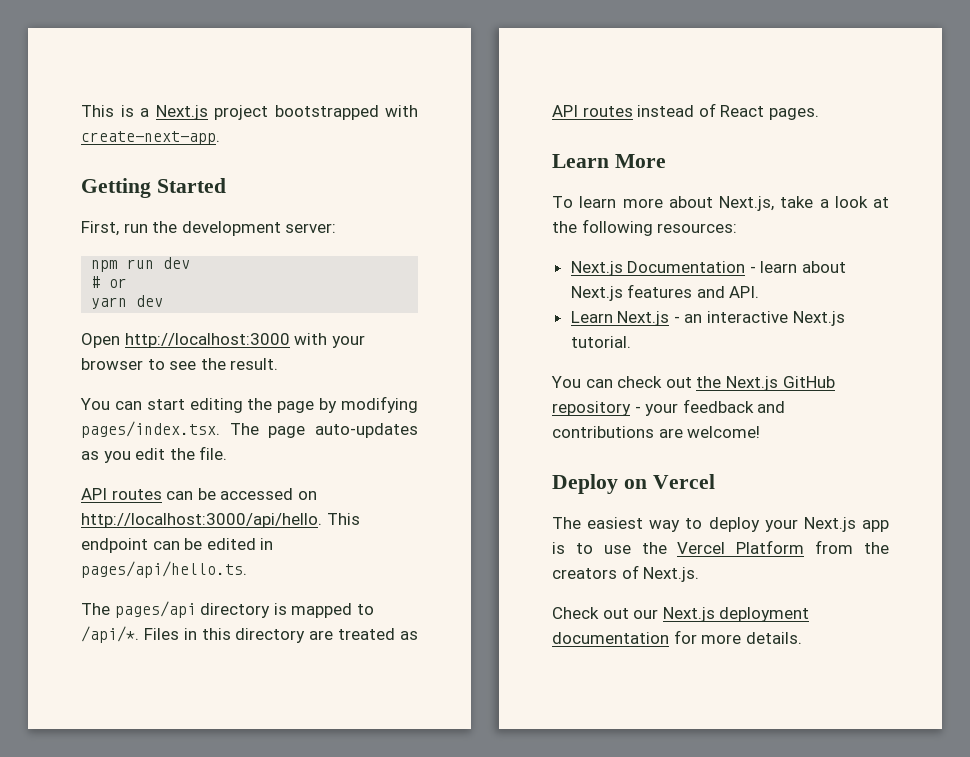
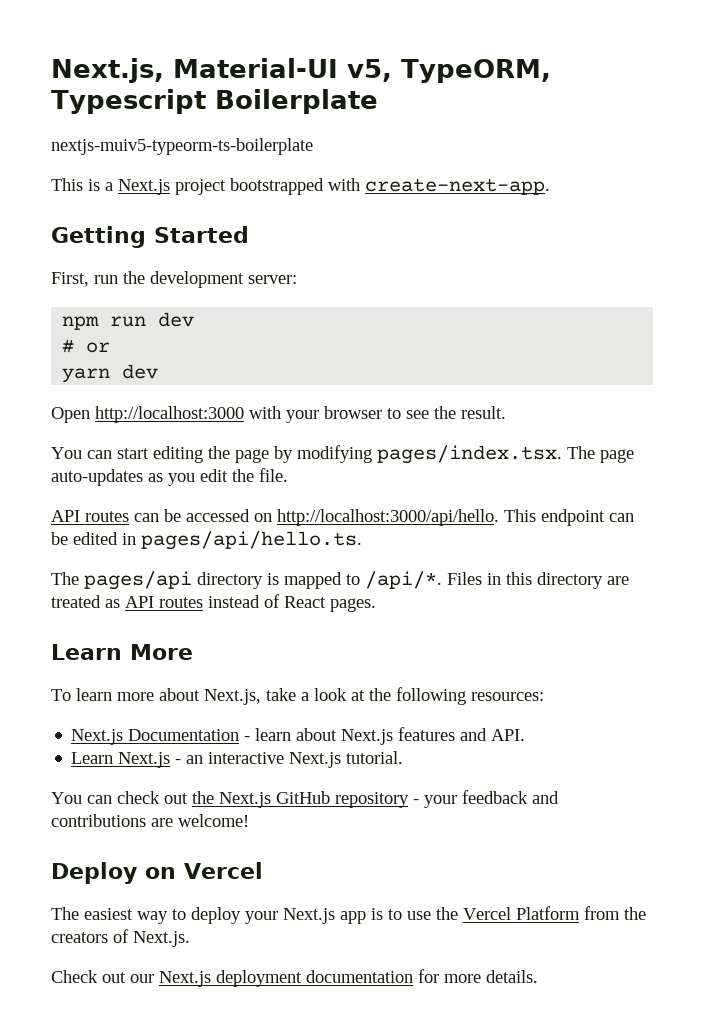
+ Next.js, Material-UI v5, TypeORM, Typescript Boilerplate
+ nextjs-muiv5-typeorm-ts-boilerplate

